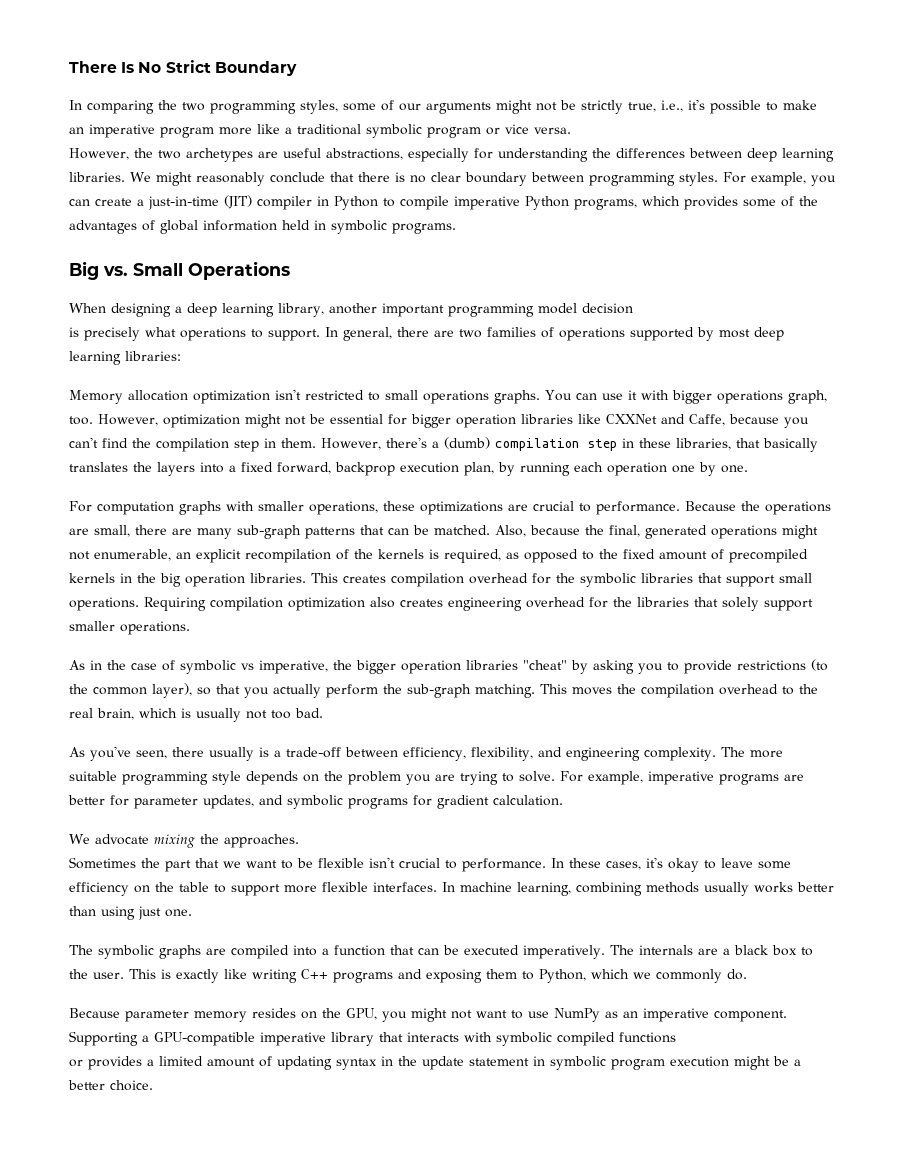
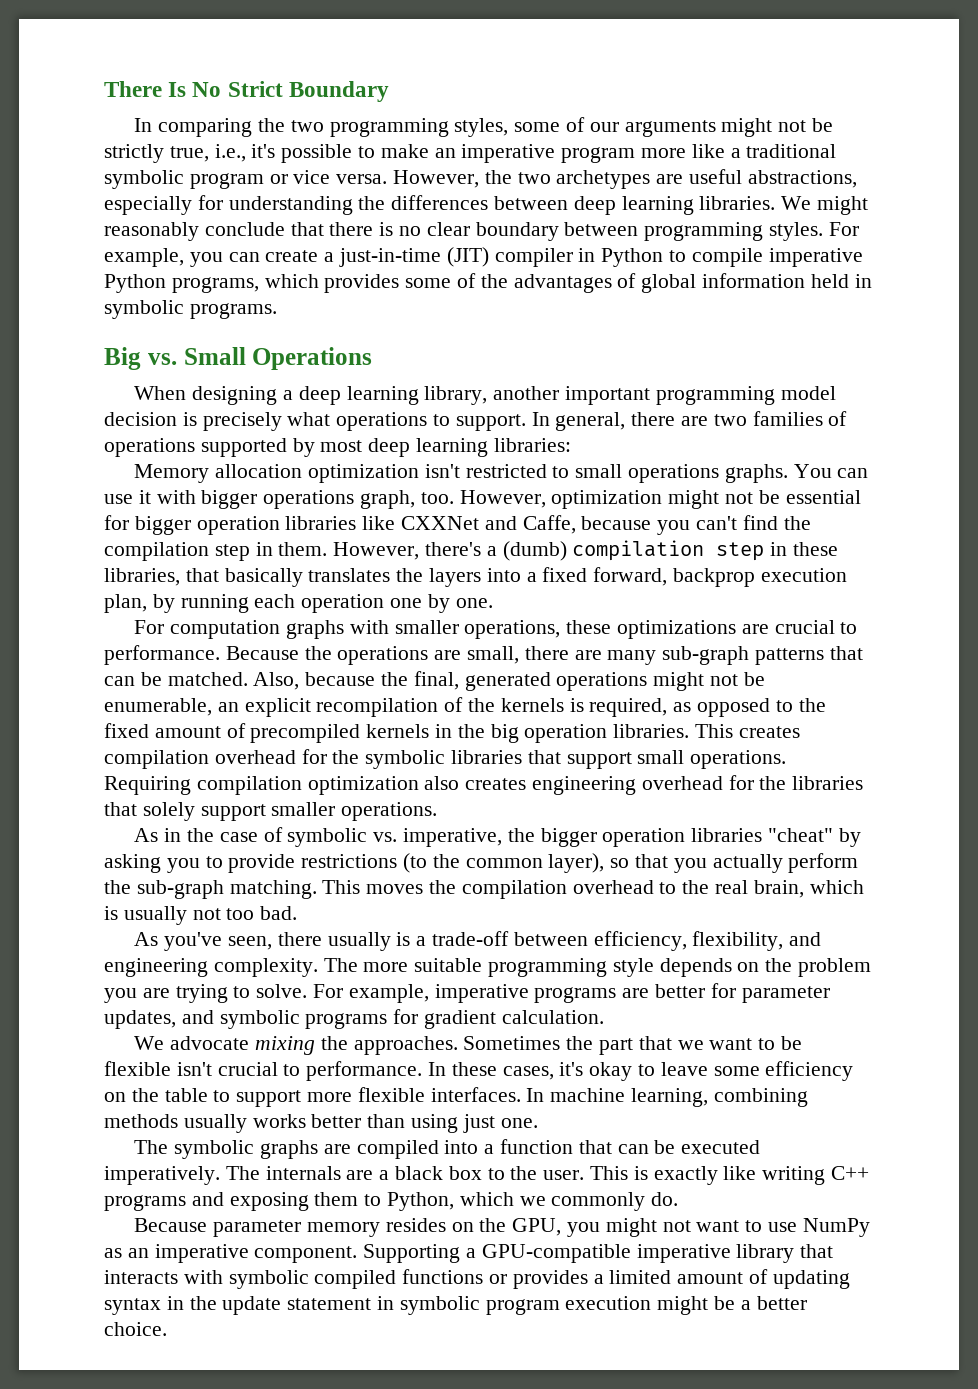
- In comparing the two programming styles, some of our arguments might not be strictly true, i.e., it's possible to make an imperative program more like a traditional symbolic program or vice versa.
- However, the two archetypes are useful abstractions, especially for understanding the differences between deep learning libraries.
+ In comparing the two programming styles, some of our arguments might not be strictly true, i.e., it's possible to make an imperative program more like a traditional symbolic program or vice versa. However, the two archetypes are useful abstractions, especially for understanding the differences between deep learning libraries.
- When designing a deep learning library, another important programming model decision
- is precisely what operations to support.
+ When designing a deep learning library, another important programming model decision is precisely what operations to support.
- Also, because the final, generated operations might not enumerable, an explicit recompilation of the kernels is required, as opposed to the fixed amount of precompiled kernels in the big operation libraries.
+ Also, because the final, generated operations might not be enumerable, an explicit recompilation of the kernels is required, as opposed to the fixed amount of precompiled kernels in the big operation libraries.
- As in the case of symbolic vs imperative, the bigger operation libraries "cheat" by asking you to provide restrictions (to the common layer), so that you actually perform the sub-graph matching.
+ As in the case of symbolic vs. imperative, the bigger operation libraries "cheat" by asking you to provide restrictions (to the common layer), so that you actually perform the sub-graph matching.
- We advocate mixing the approaches.
- Sometimes the part that we want to be flexible isn't crucial to performance.
+ We advocate mixing the approaches. Sometimes the part that we want to be flexible isn't crucial to performance.
- Supporting a GPU-compatible imperative library that interacts with symbolic compiled functions
- or provides a limited amount of updating syntax in the update statement in symbolic program execution might be a better choice.
+ Supporting a GPU-compatible imperative library that interacts with symbolic compiled functions or provides a limited amount of updating syntax in the update statement in symbolic program execution might be a better choice.

